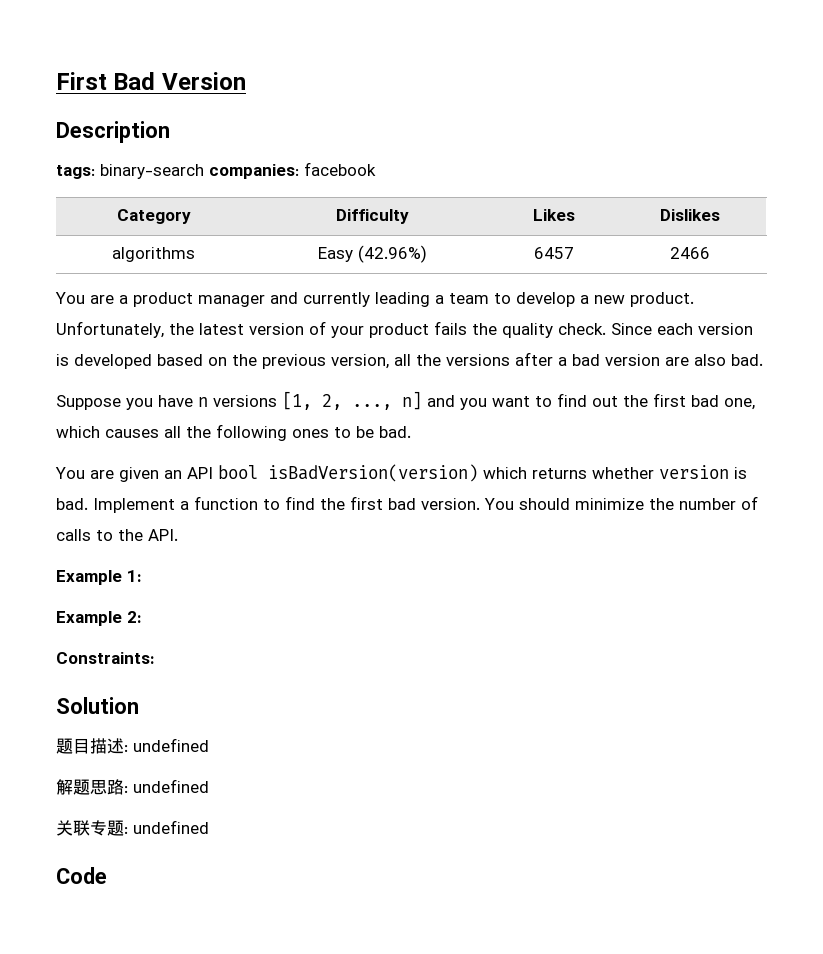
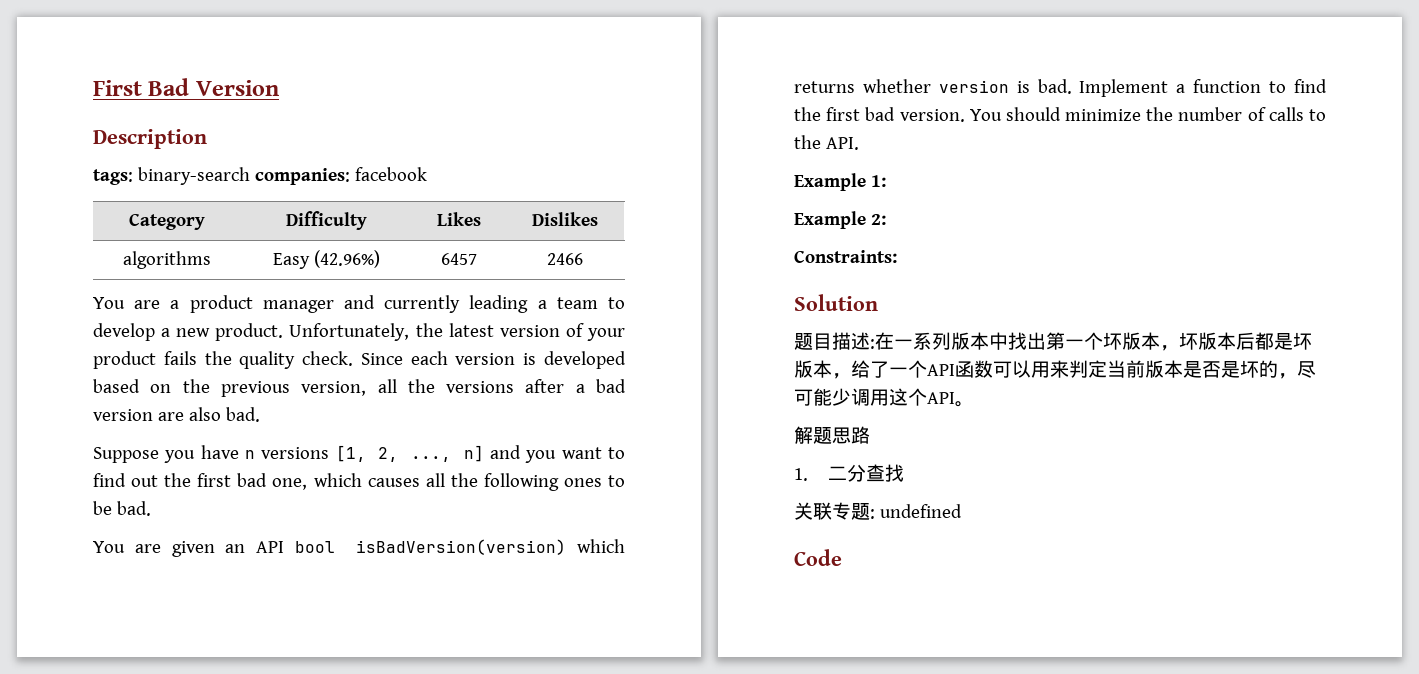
- 题目描述: undefined
+ 题目描述:在一系列版本中找出第一个坏版本，坏版本后都是坏版本，给了一个API函数可以用来判定当前版本是否是坏的，尽可能少调用这个API。
- 解题思路: undefined
+ 解题思路
+ 1.二分查找

